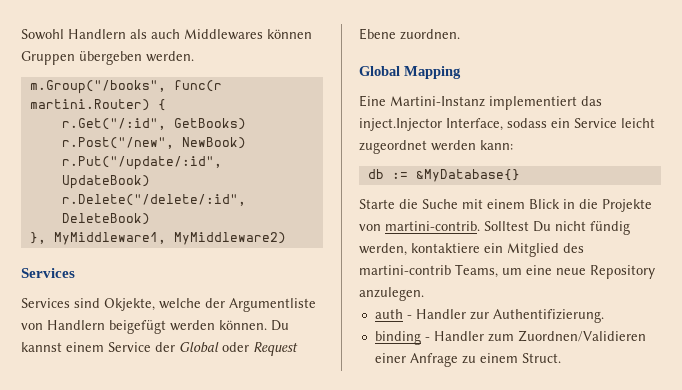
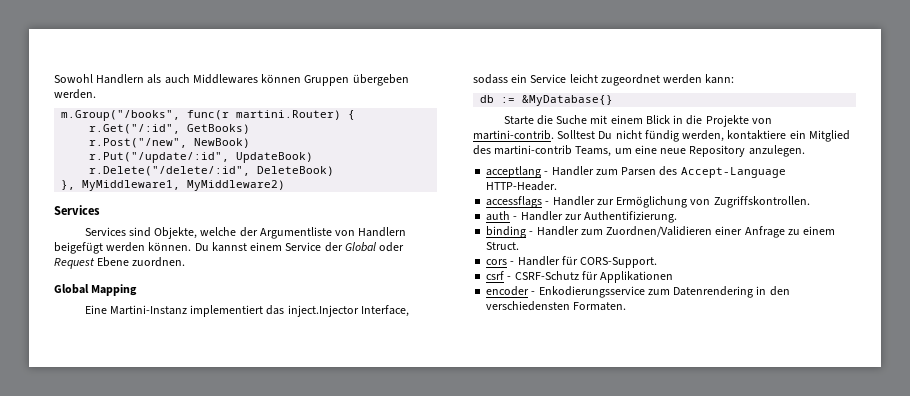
- Services sind Okjekte, welche der Argumentliste von Handlern beigefügt werden können.
+ Services sind Objekte, welche der Argumentliste von Handlern beigefügt werden können.
+ acceptlang - Handler zum Parsen des Accept-Language HTTP-Header.
+ accessflags - Handler zur Ermöglichung von Zugriffskontrollen.
+ cors - Handler für CORS-Support.
+ csrf - CSRF-Schutz für Applikationen
+ encoder - Enkodierungsservice zum Datenrendering in den verschiedensten Formaten.

